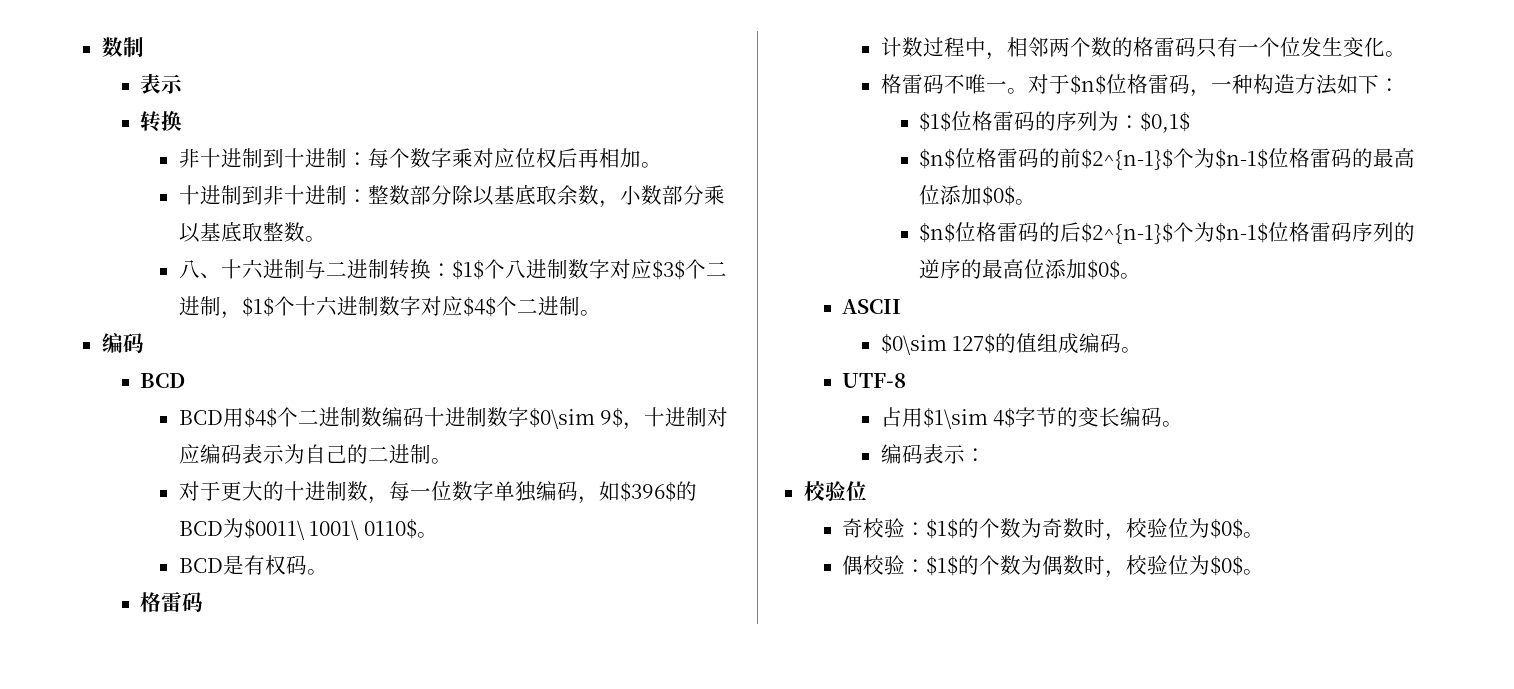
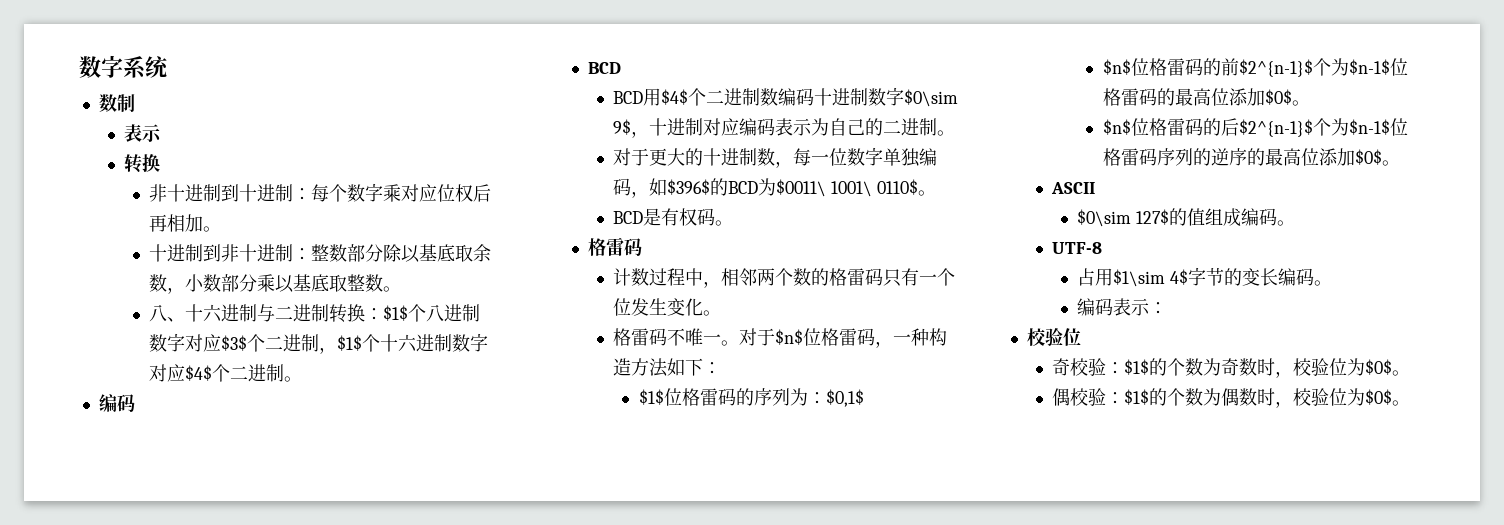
+ 数字系统

